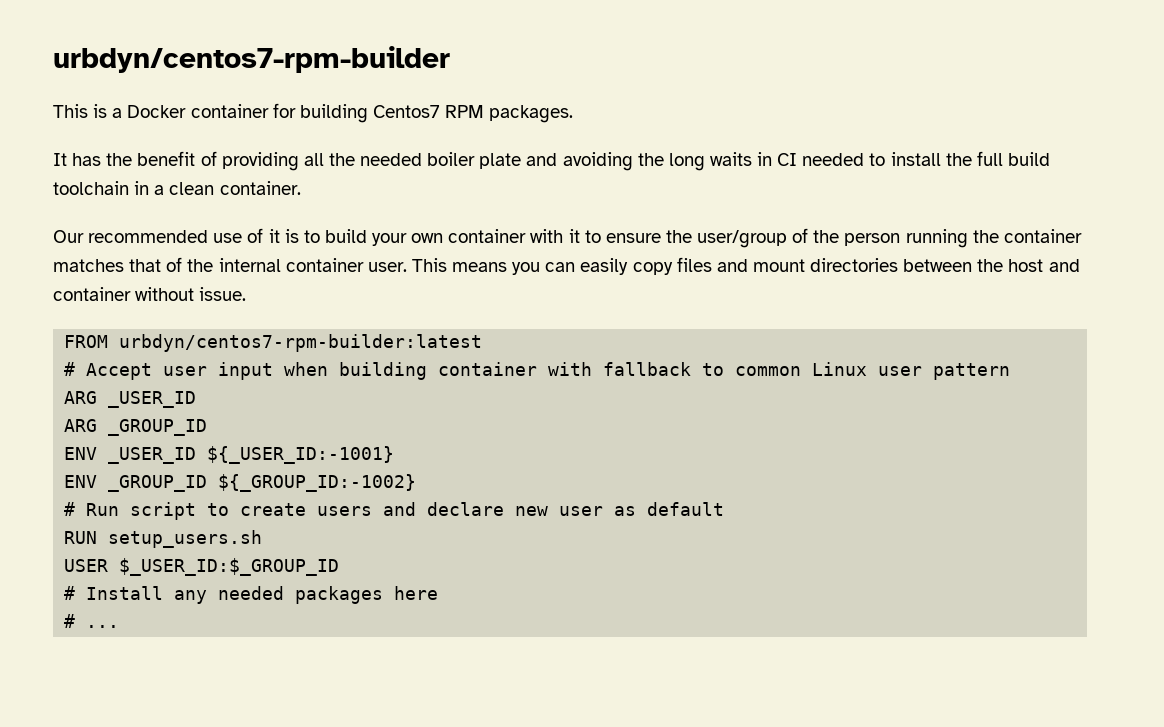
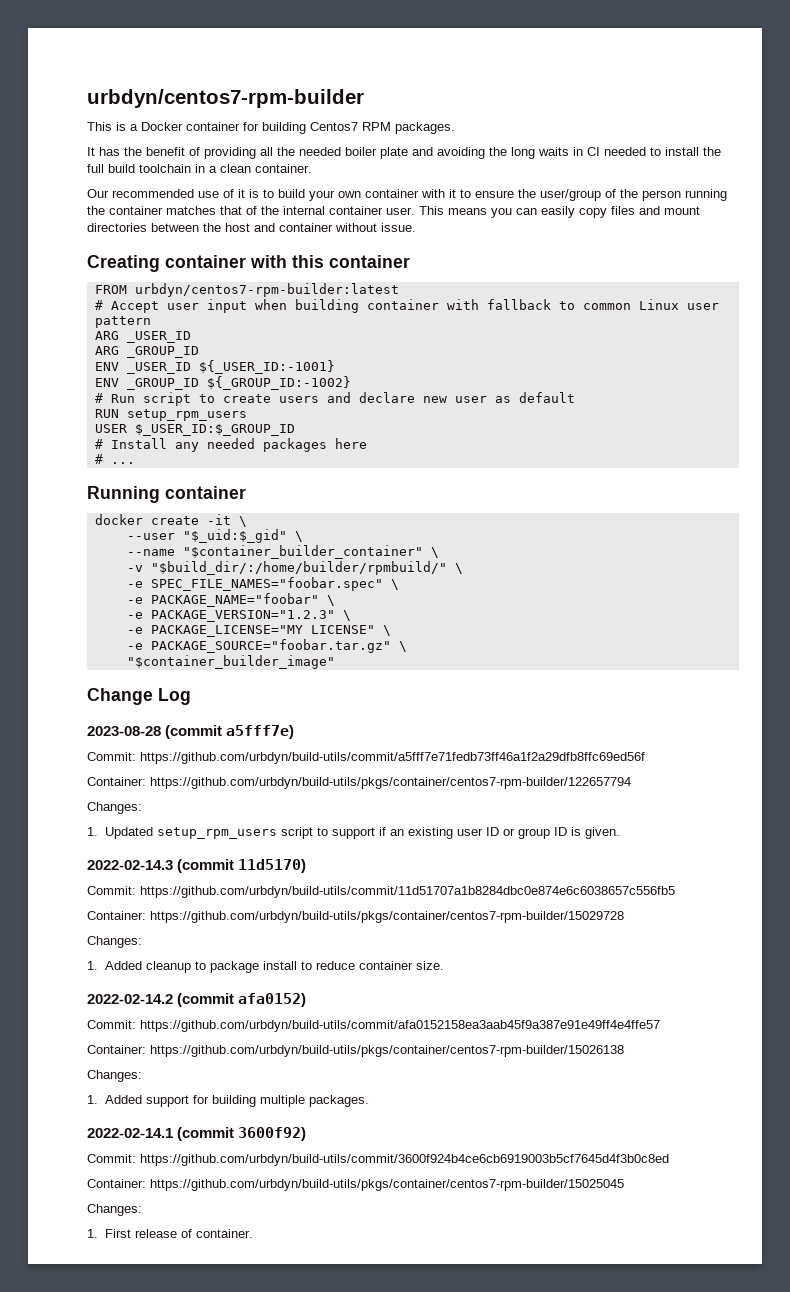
+ Creating container with this container
- RUN setup_users.sh
+ RUN setup_rpm_users
+ Running container
+ docker create -it \
+ --user "$_uid:$_gid" \
+ --name "$container_builder_container" \
+ -v "$build_dir/:/home/builder/rpmbuild/" \
+ -e SPEC_FILE_NAMES="foobar.spec" \
+ -e PACKAGE_NAME="foobar" \
+ -e PACKAGE_VERSION="1.2.3" \
+ -e PACKAGE_LICENSE="MY LICENSE" \
+ -e PACKAGE_SOURCE="foobar.tar.gz" \
+ "$container_builder_image"
+ Change Log
+ 2023-08-28 (commit a5fff7e)
+ Commit: https://github.com/urbdyn/build-utils/commit/a5fff7e71fedb73ff46a1f2a29dfb8ffc69ed56f
+ Container: https://github.com/urbdyn/build-utils/pkgs/container/centos7-rpm-builder/122657794
+ Changes:
+ 1. Updated setup_rpm_users script to support if an existing user ID or group ID is given.
+ 2022-02-14.3 (commit 11d5170)
+ Commit: https://github.com/urbdyn/build-utils/commit/11d51707a1b8284dbc0e874e6c6038657c556fb5
+ Container: https://github.com/urbdyn/build-utils/pkgs/container/centos7-rpm-builder/15029728
+ Changes:
+ 1. Added cleanup to package install to reduce container size.
+ 2022-02-14.2 (commit afa0152)
+ Commit: https://github.com/urbdyn/build-utils/commit/afa0152158ea3aab45f9a387e91e49ff4e4ffe57
+ Container: https://github.com/urbdyn/build-utils/pkgs/container/centos7-rpm-builder/15026138
+ Changes:
+ 1. Added support for building multiple packages.
+ 2022-02-14.1 (commit 3600f92)
+ Commit: https://github.com/urbdyn/build-utils/commit/3600f924b4ce6cb6919003b5cf7645d4f3b0c8ed
+ Container: https://github.com/urbdyn/build-utils/pkgs/container/centos7-rpm-builder/15025045
+ Changes:
+ 1. First release of container.

